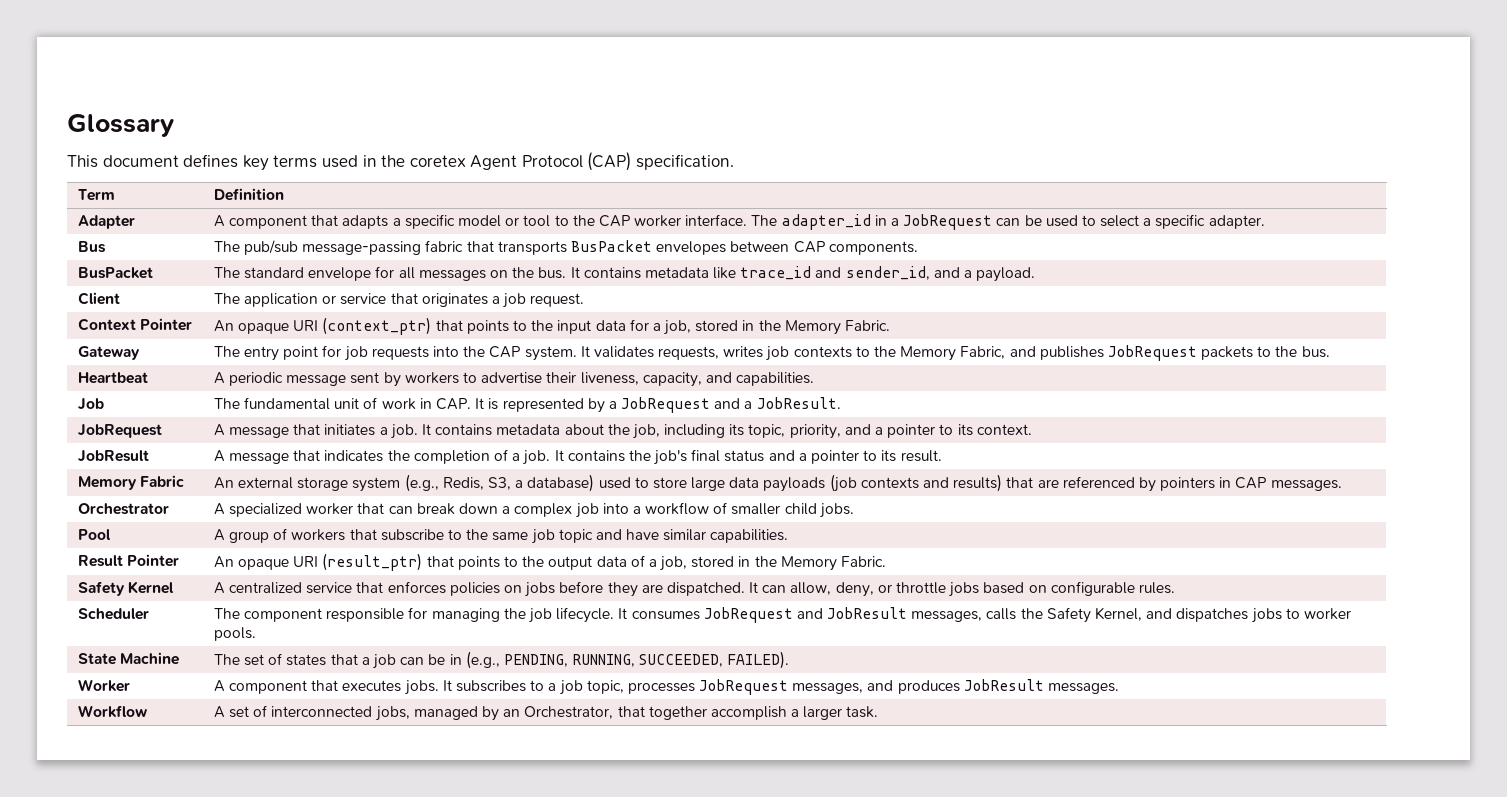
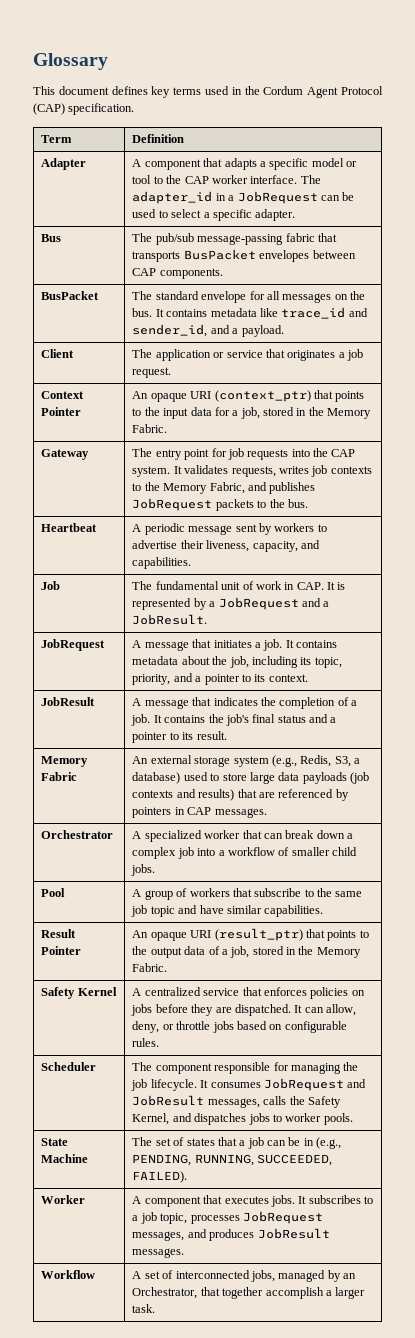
- This document defines key terms used in the coretex Agent Protocol (CAP) specification.
+ This document defines key terms used in the Cordum Agent Protocol (CAP) specification.

